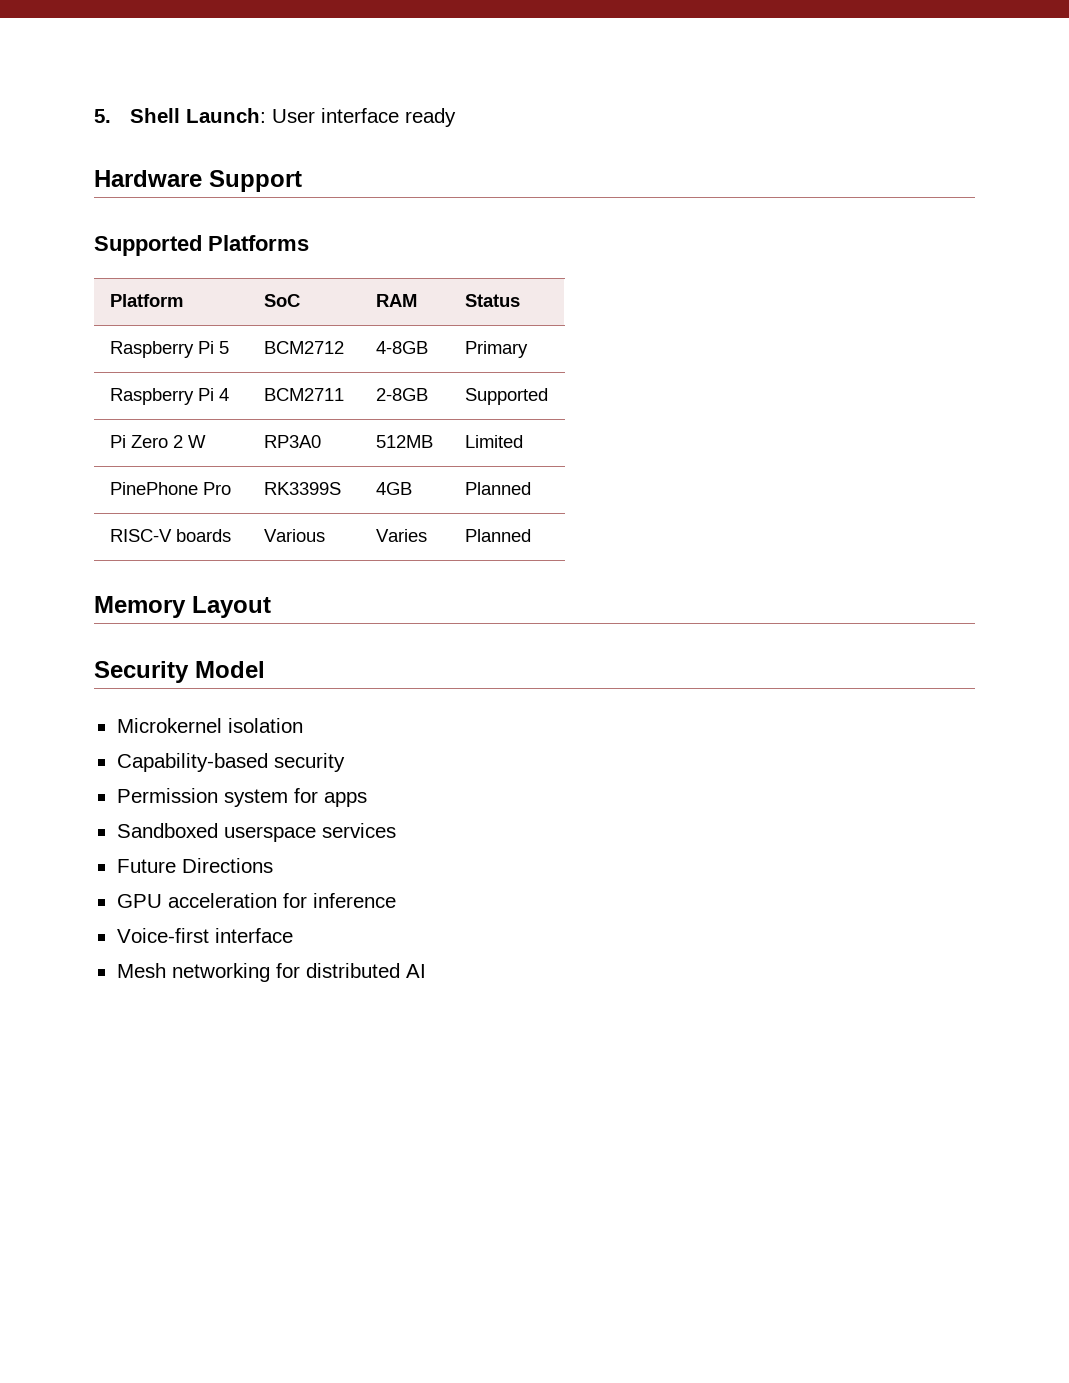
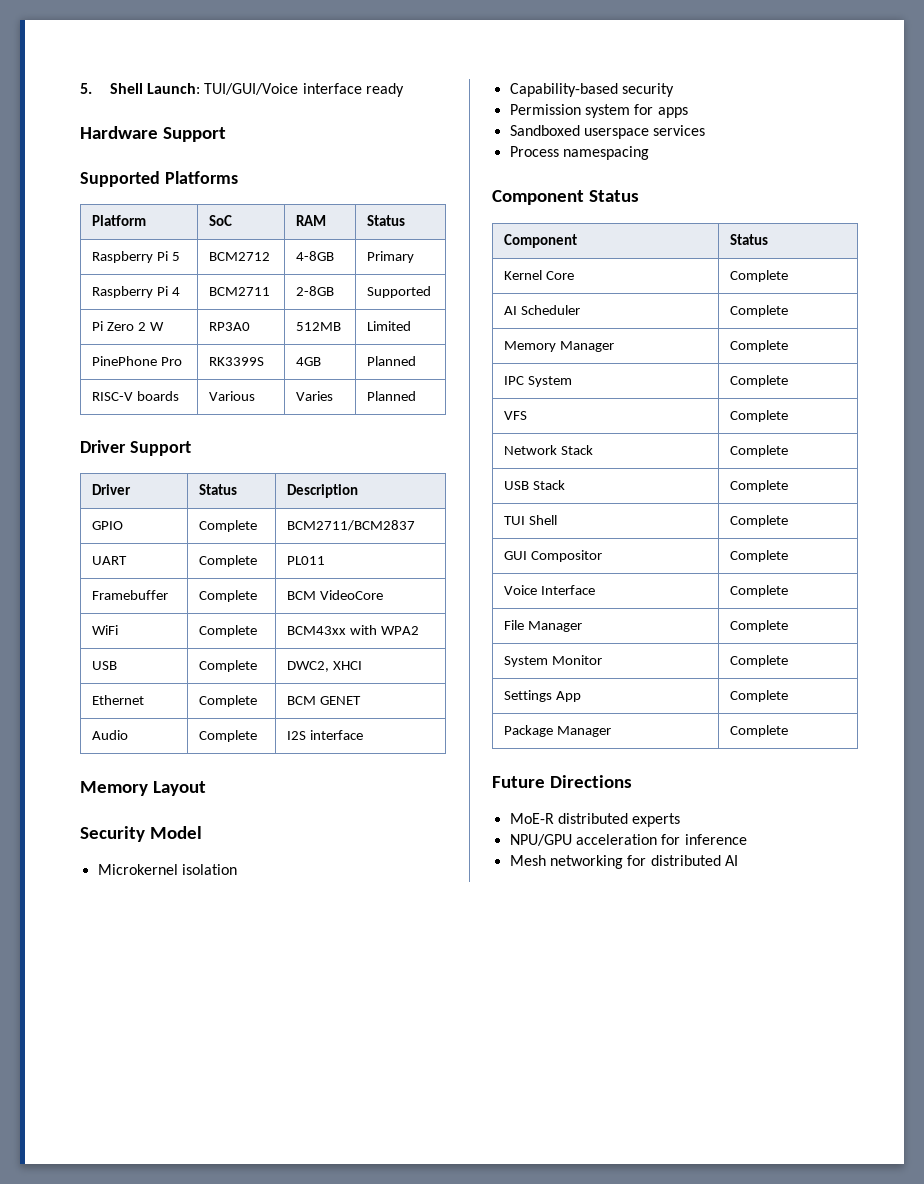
- 5. Shell Launch: User interface ready
+ 5. Shell Launch: TUI/GUI/Voice interface ready
+ Driver Support
+ Driver | Status | Description
+ GPIO | Complete | BCM2711/BCM2837
+ UART | Complete | PL011
+ Framebuffer | Complete | BCM VideoCore
+ WiFi | Complete | BCM43xx with WPA2
+ USB | Complete | DWC2, XHCI
+ Ethernet | Complete | BCM GENET
+ Audio | Complete | I2S interface
+ Process namespacing
+ Component Status
+ Component | Status
+ Kernel Core | Complete
+ AI Scheduler | Complete
+ Memory Manager | Complete
+ IPC System | Complete
+ VFS | Complete
+ Network Stack | Complete
+ USB Stack | Complete
+ TUI Shell | Complete
+ GUI Compositor | Complete
+ Voice Interface | Complete
+ File Manager | Complete
+ System Monitor | Complete
+ Settings App | Complete
+ Package Manager | Complete
  Future Directions
- GPU acceleration for inference
+ MoE-R distributed experts
+ NPU/GPU acceleration for inference
- Voice-first interface

